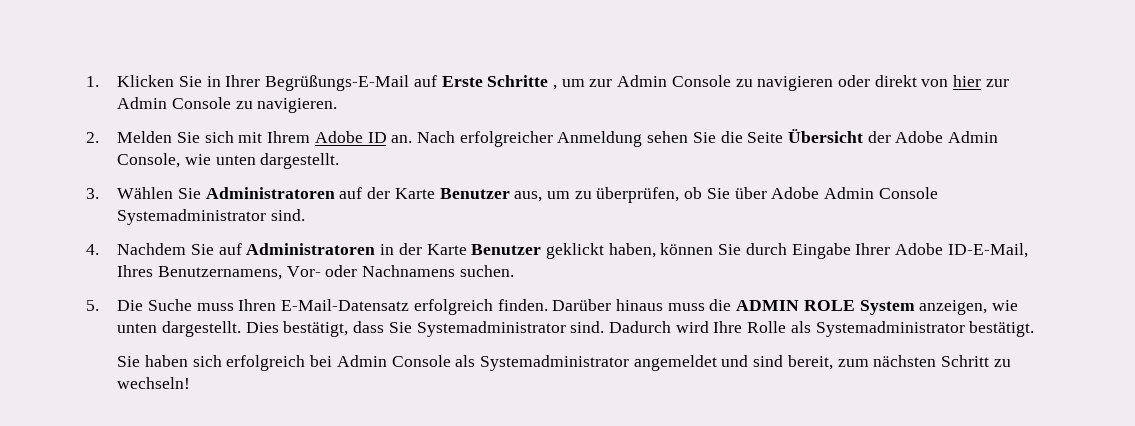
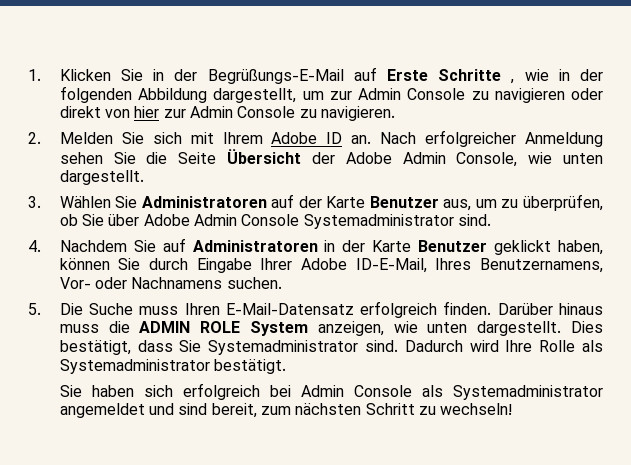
- 1. Klicken Sie in Ihrer Begrüßungs-E-Mail auf Erste Schritte , um zur Admin Console zu navigieren oder direkt von hier zur Admin Console zu navigieren.
+ 1. Klicken Sie in der Begrüßungs-E-Mail auf Erste Schritte , wie in der folgenden Abbildung dargestellt, um zur Admin Console zu navigieren oder direkt von hier zur Admin Console zu navigieren.

